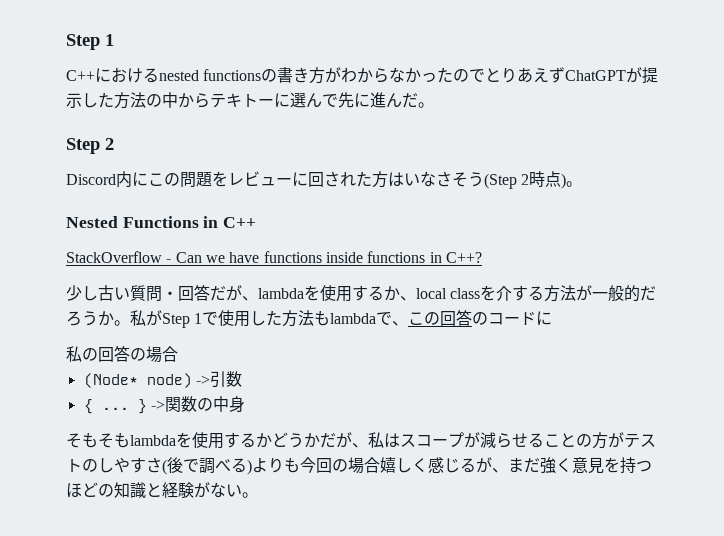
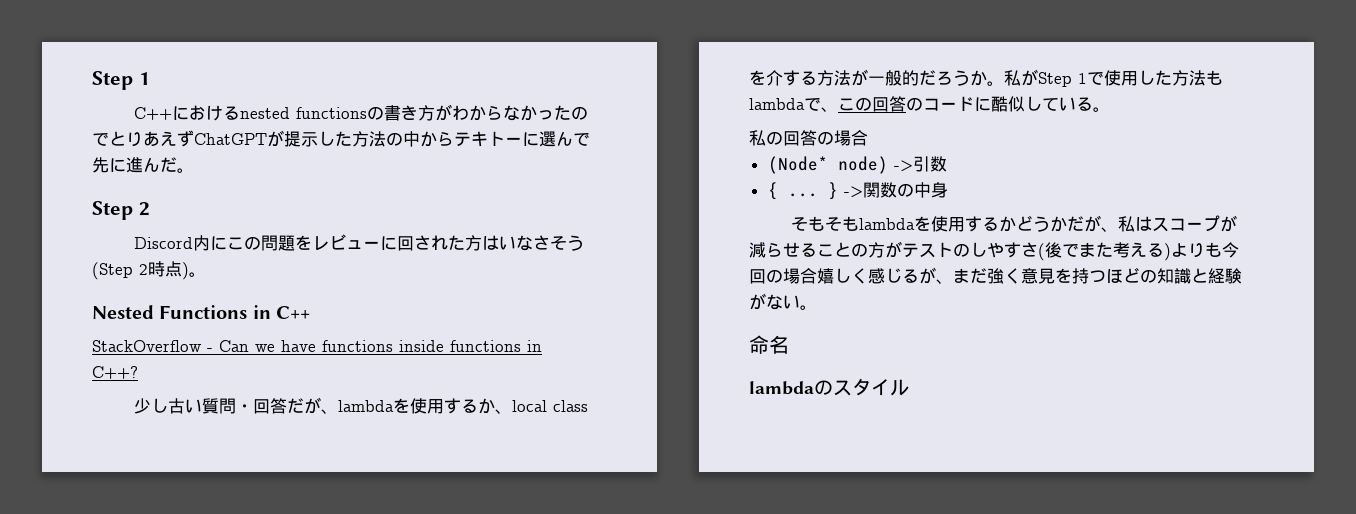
- 私がStep 1で使用した方法もlambdaで、この回答のコードに
+ 私がStep 1で使用した方法もlambdaで、この回答のコードに酷似している。
- そもそもlambdaを使用するかどうかだが、私はスコープが減らせることの方がテストのしやすさ(後で調べる)よりも今回の場合嬉しく感じるが、まだ強く意見を持つほどの知識と経験がない。
+ そもそもlambdaを使用するかどうかだが、私はスコープが減らせることの方がテストのしやすさ(後でまた考える)よりも今回の場合嬉しく感じるが、まだ強く意見を持つほどの知識と経験がない。
+ 命名
+ lambdaのスタイル

